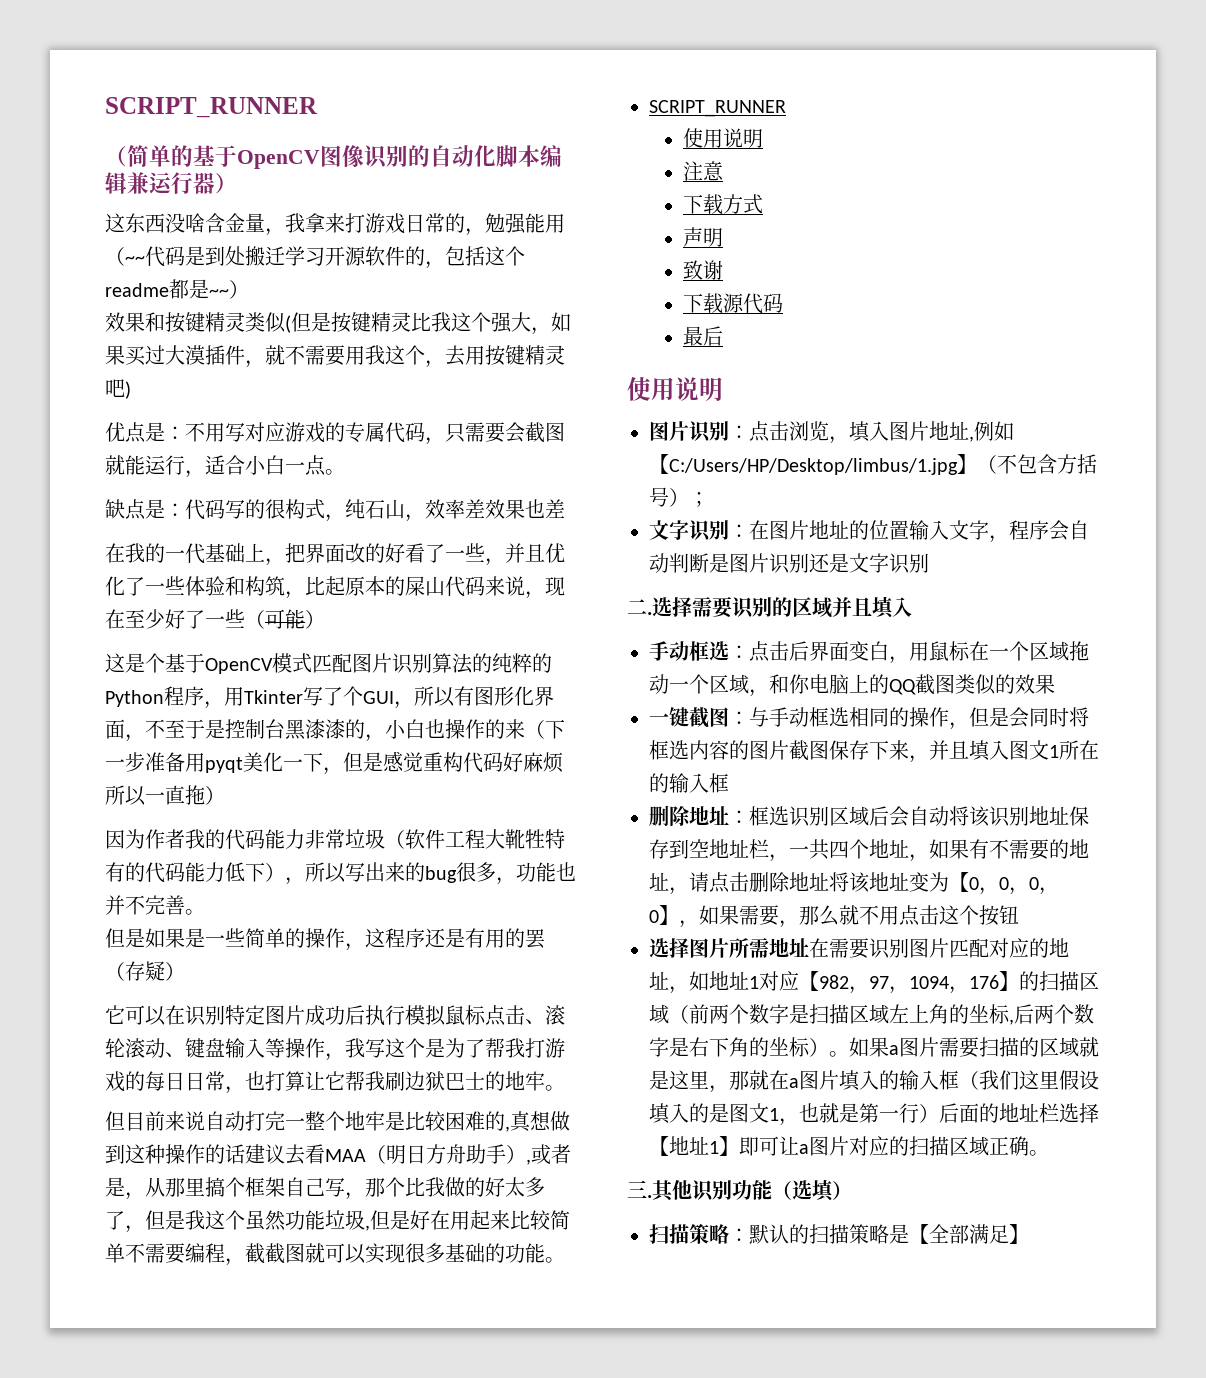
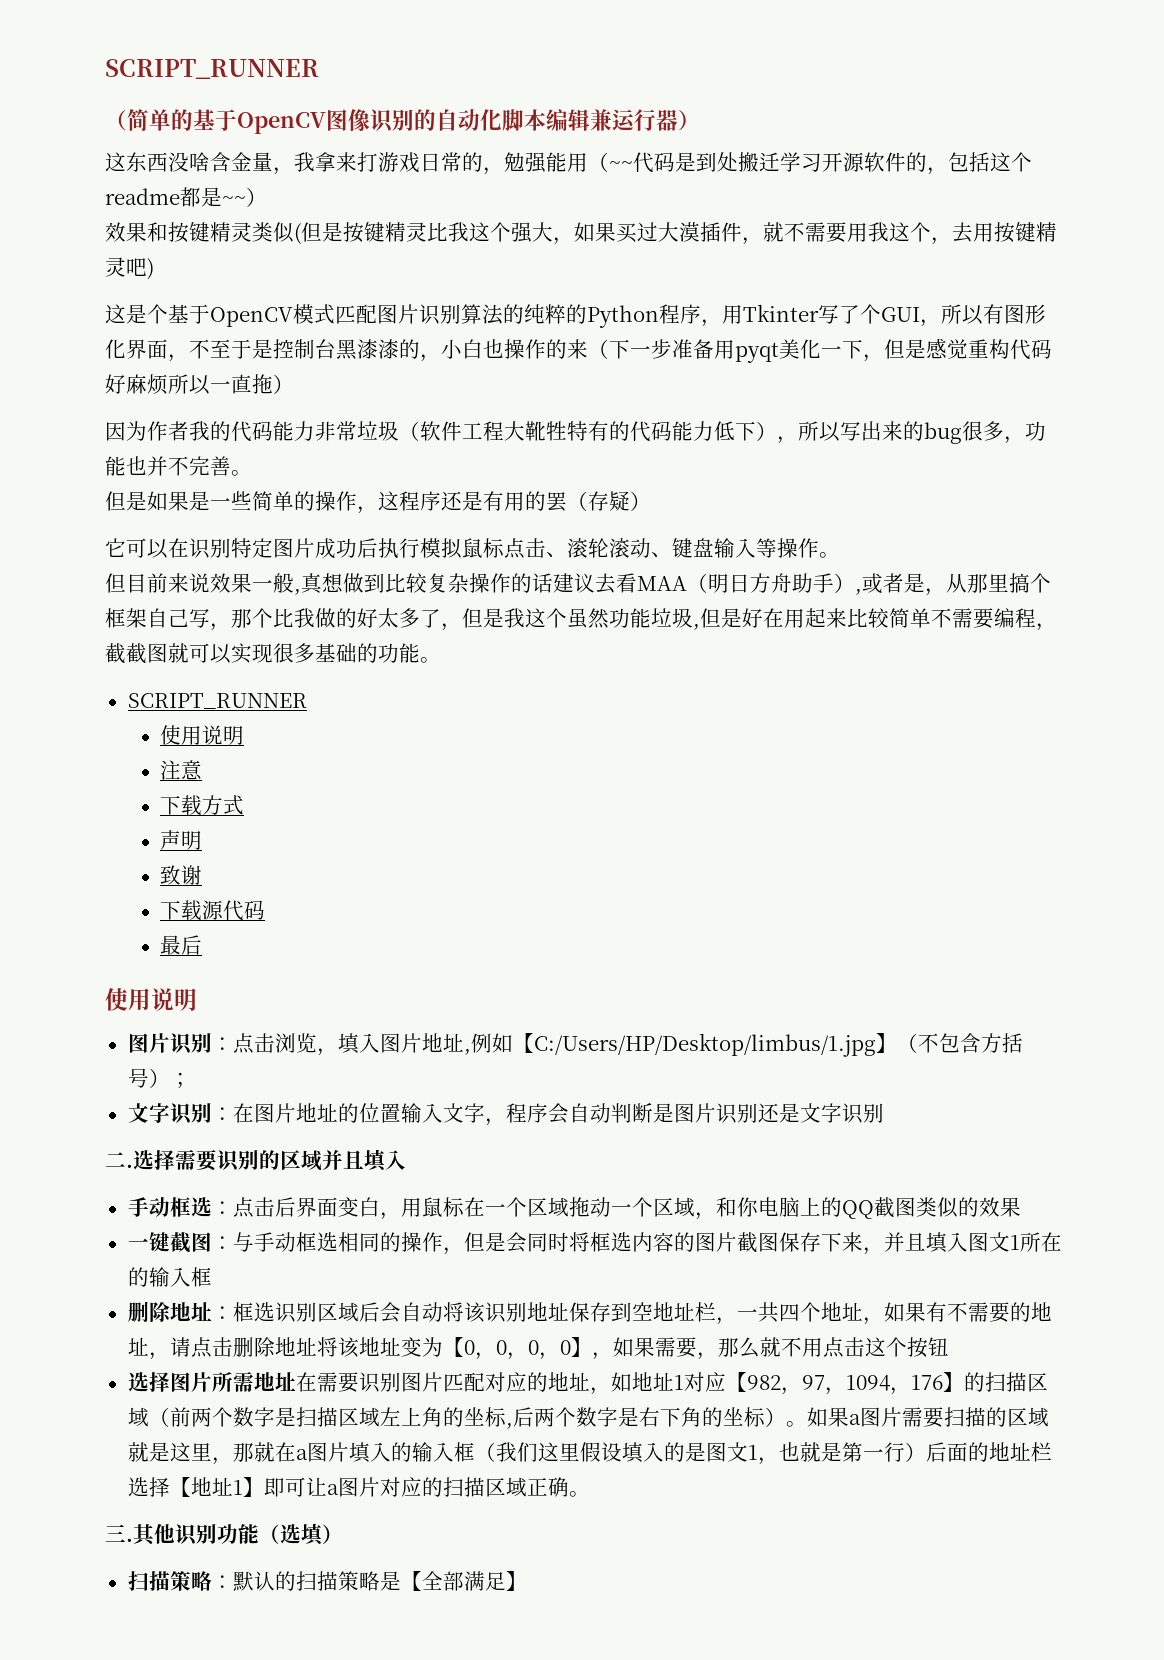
- 优点是：不用写对应游戏的专属代码，只需要会截图就能运行，适合小白一点。
- 缺点是：代码写的很构式，纯石山，效率差效果也差
- 在我的一代基础上，把界面改的好看了一些，并且优化了一些体验和构筑，比起原本的屎山代码来说，现在至少好了一些（可能）
- 它可以在识别特定图片成功后执行模拟鼠标点击、滚轮滚动、键盘输入等操作，我写这个是为了帮我打游戏的每日日常，也打算让它帮我刷边狱巴士的地牢。
- 但目前来说自动打完一整个地牢是比较困难的,真想做到这种操作的话建议去看MAA（明日方舟助手）,或者是，从那里搞个框架自己写，那个比我做的好太多了，但是我这个虽然功能垃圾,但是好在用起来比较简单不需要编程，截截图就可以实现很多基础的功能。
+ 它可以在识别特定图片成功后执行模拟鼠标点击、滚轮滚动、键盘输入等操作。
+ 但目前来说效果一般,真想做到比较复杂操作的话建议去看MAA（明日方舟助手）,或者是，从那里搞个框架自己写，那个比我做的好太多了，但是我这个虽然功能垃圾,但是好在用起来比较简单不需要编程，截截图就可以实现很多基础的功能。

